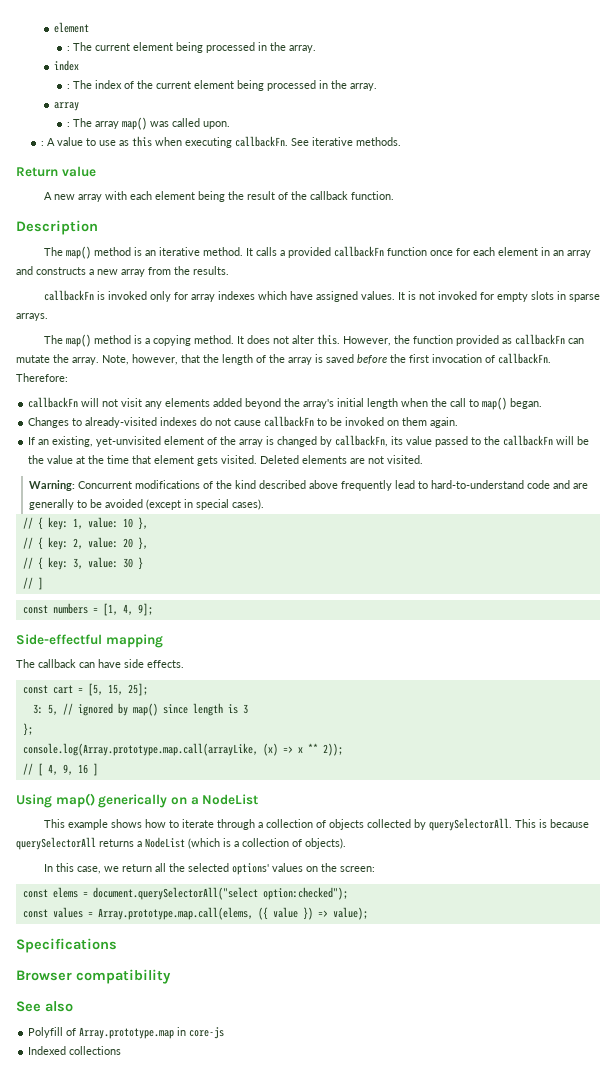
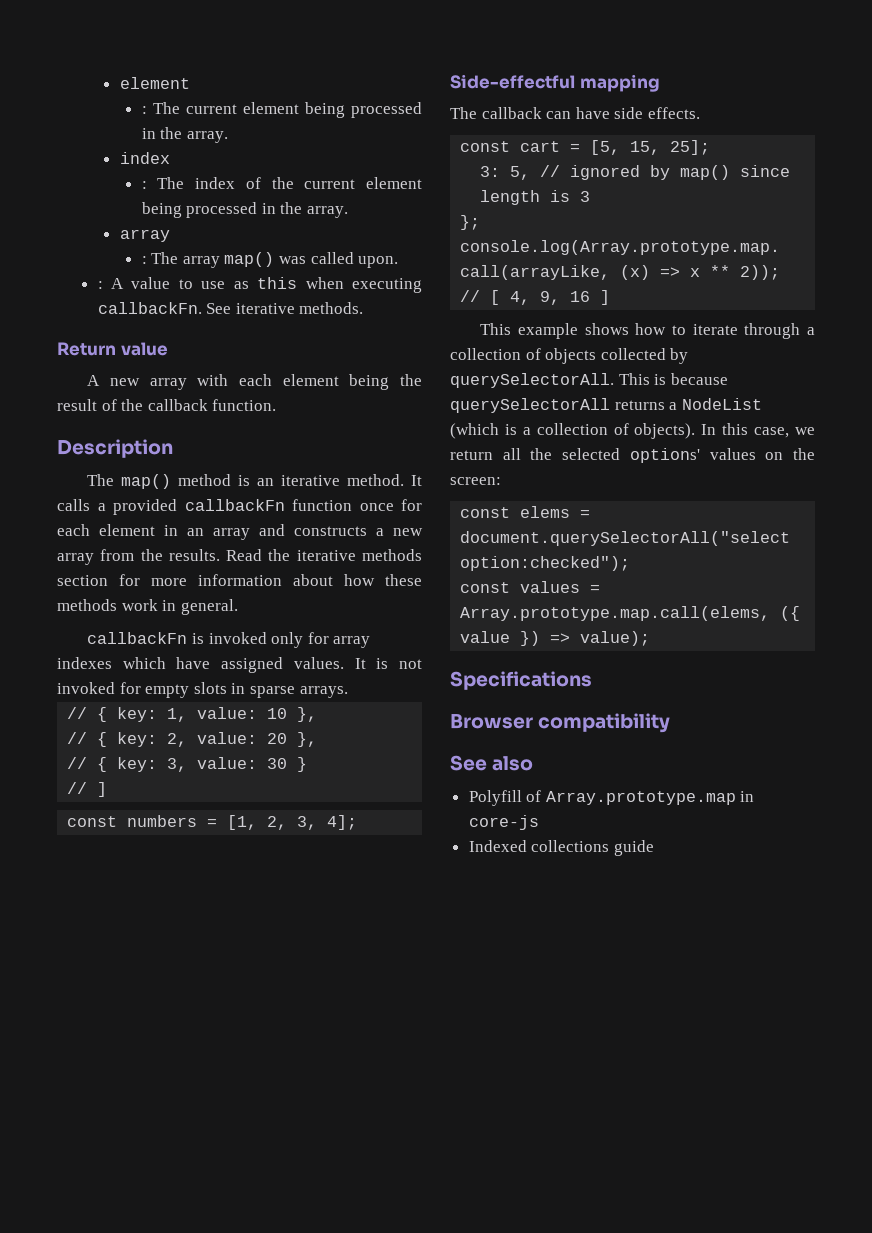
+ Read the iterative methods section for more information about how these methods work in general.
- The map() method is a copying method. It does not alter this. However, the function provided as callbackFn can mutate the array. Note, however, that the length of the array is saved before the first invocation of callbackFn. Therefore:
- callbackFn will not visit any elements added beyond the array's initial length when the call to map() began.
- Changes to already-visited indexes do not cause callbackFn to be invoked on them again.
- If an existing, yet-unvisited element of the array is changed by callbackFn, its value passed to the callbackFn will be the value at the time that element gets visited. Deleted elements are not visited.
- Warning: Concurrent modifications of the kind described above frequently lead to hard-to-understand code and are generally to be avoided (except in special cases).
- const numbers = [1, 4, 9];
+ const numbers = [1, 2, 3, 4];
- Using map() generically on a NodeList
- This is because querySelectorAll returns a NodeList (which is a collection of objects).
- In this case, we return all the selected options' values on the screen:
+ This is because querySelectorAll returns a NodeList (which is a collection of objects). In this case, we return all the selected options' values on the screen:
- Indexed collections
+ Indexed collections guide

